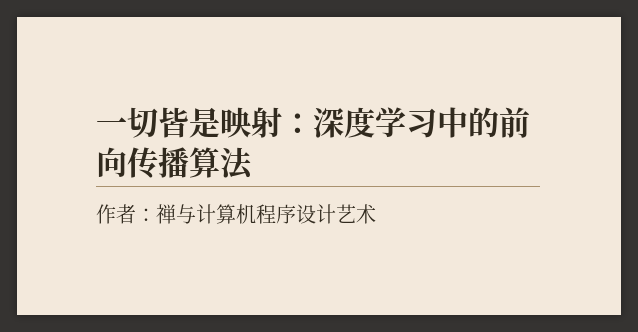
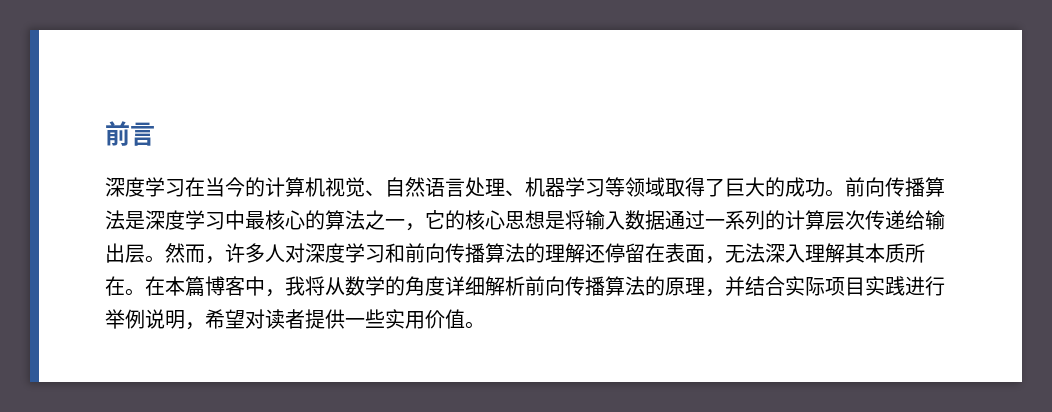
- 一切皆是映射：深度学习中的前向传播算法
- 作者：禅与计算机程序设计艺术
+ 前言
+ 深度学习在当今的计算机视觉、自然语言处理、机器学习等领域取得了巨大的成功。前向传播算法是深度学习中最核心的算法之一，它的核心思想是将输入数据通过一系列的计算层次传递给输出层。然而，许多人对深度学习和前向传播算法的理解还停留在表面，无法深入理解其本质所在。在本篇博客中，我将从数学的角度详细解析前向传播算法的原理，并结合实际项目实践进行举例说明，希望对读者提供一些实用价值。

